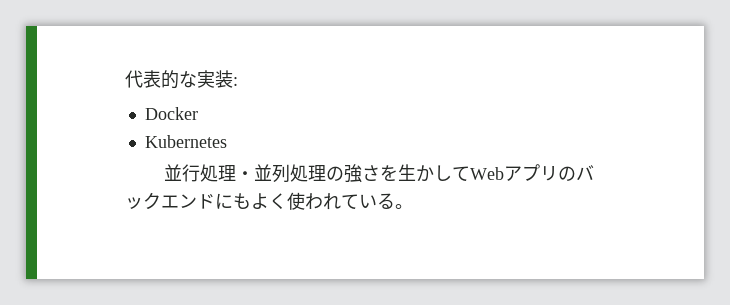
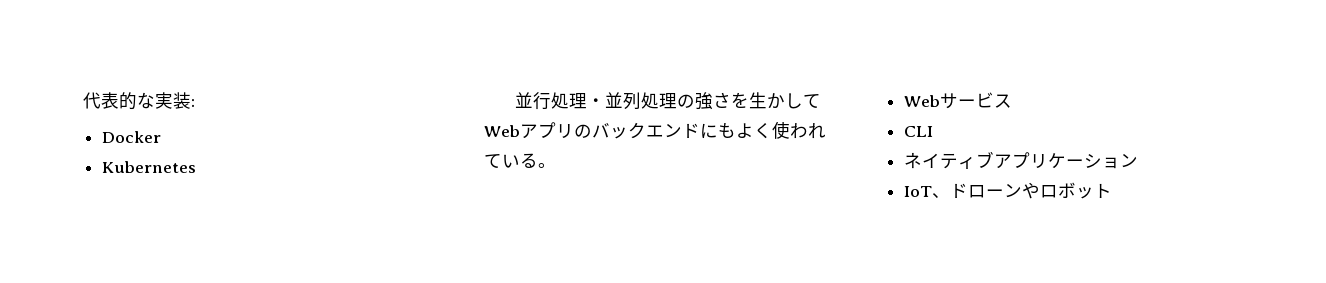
+ Webサービス
+ CLI
+ ネイティブアプリケーション
+ IoT、ドローンやロボット

